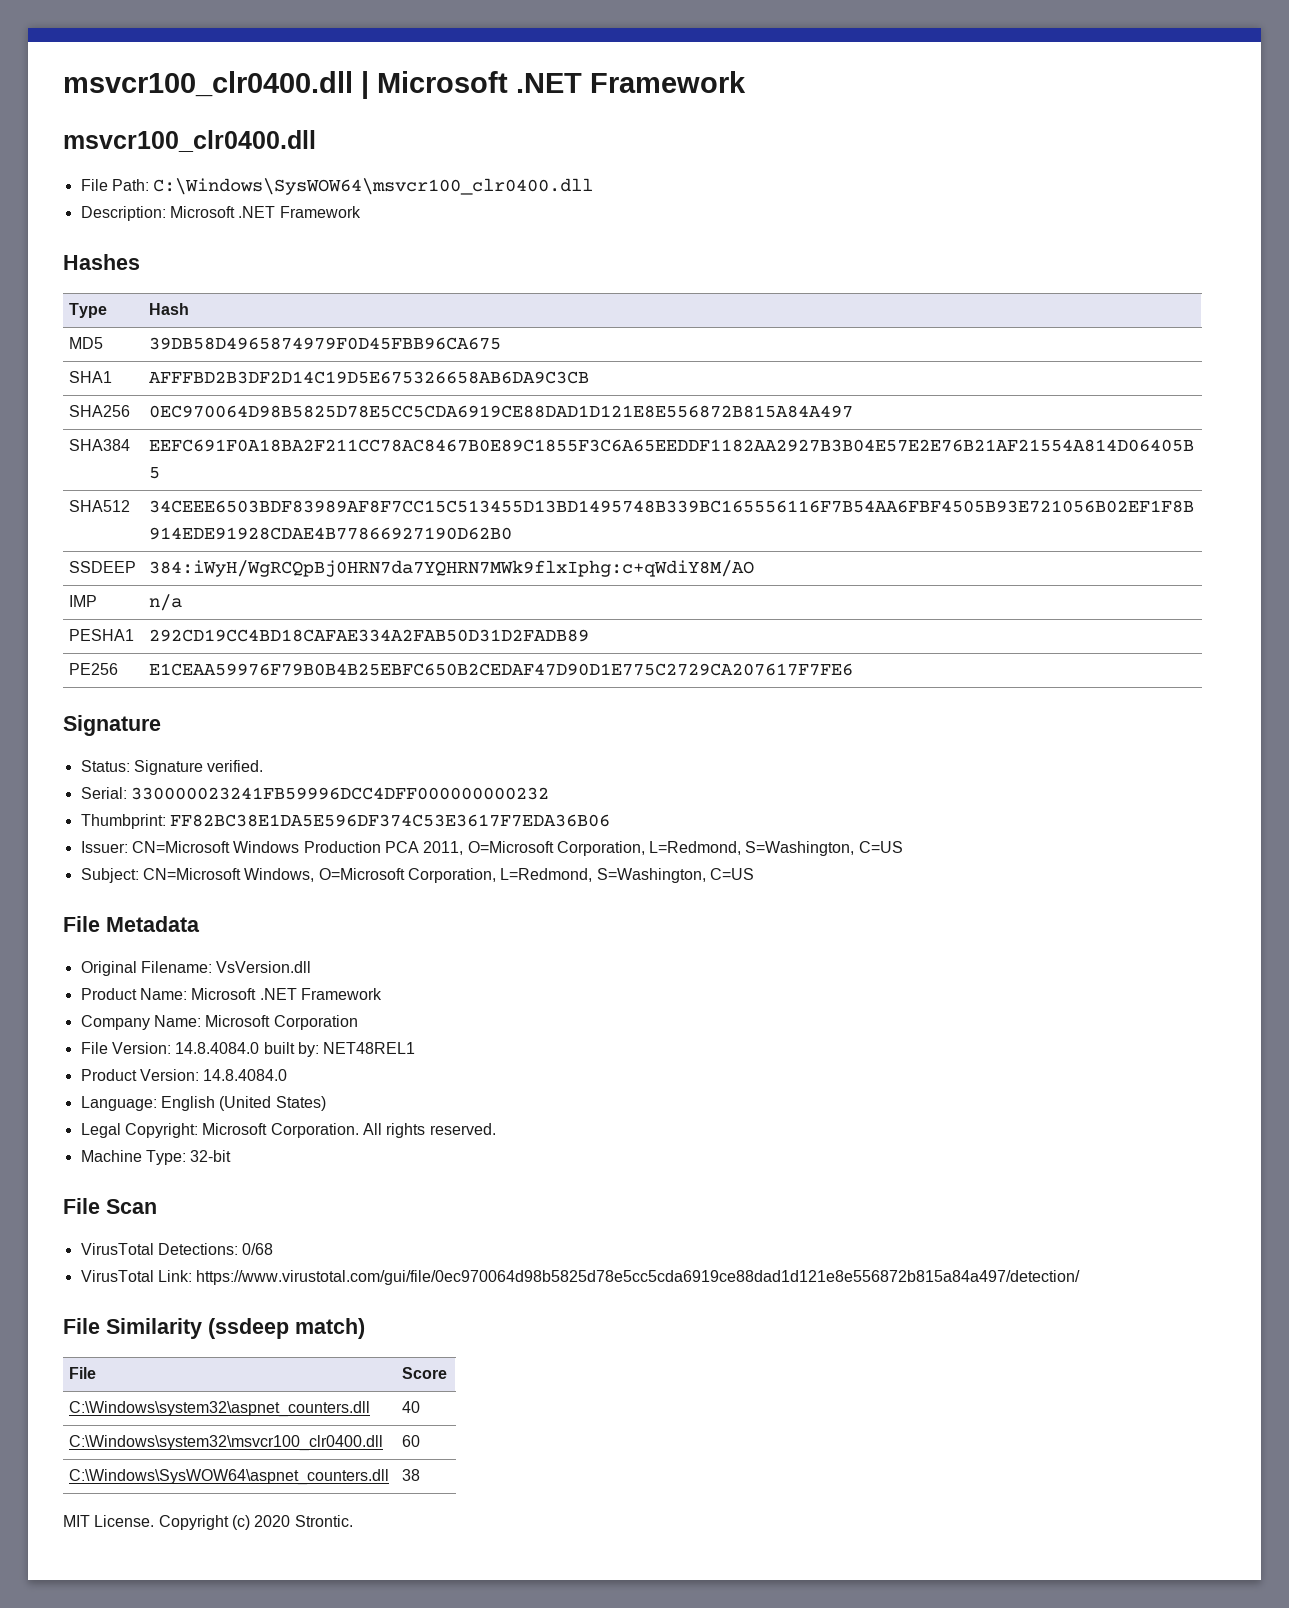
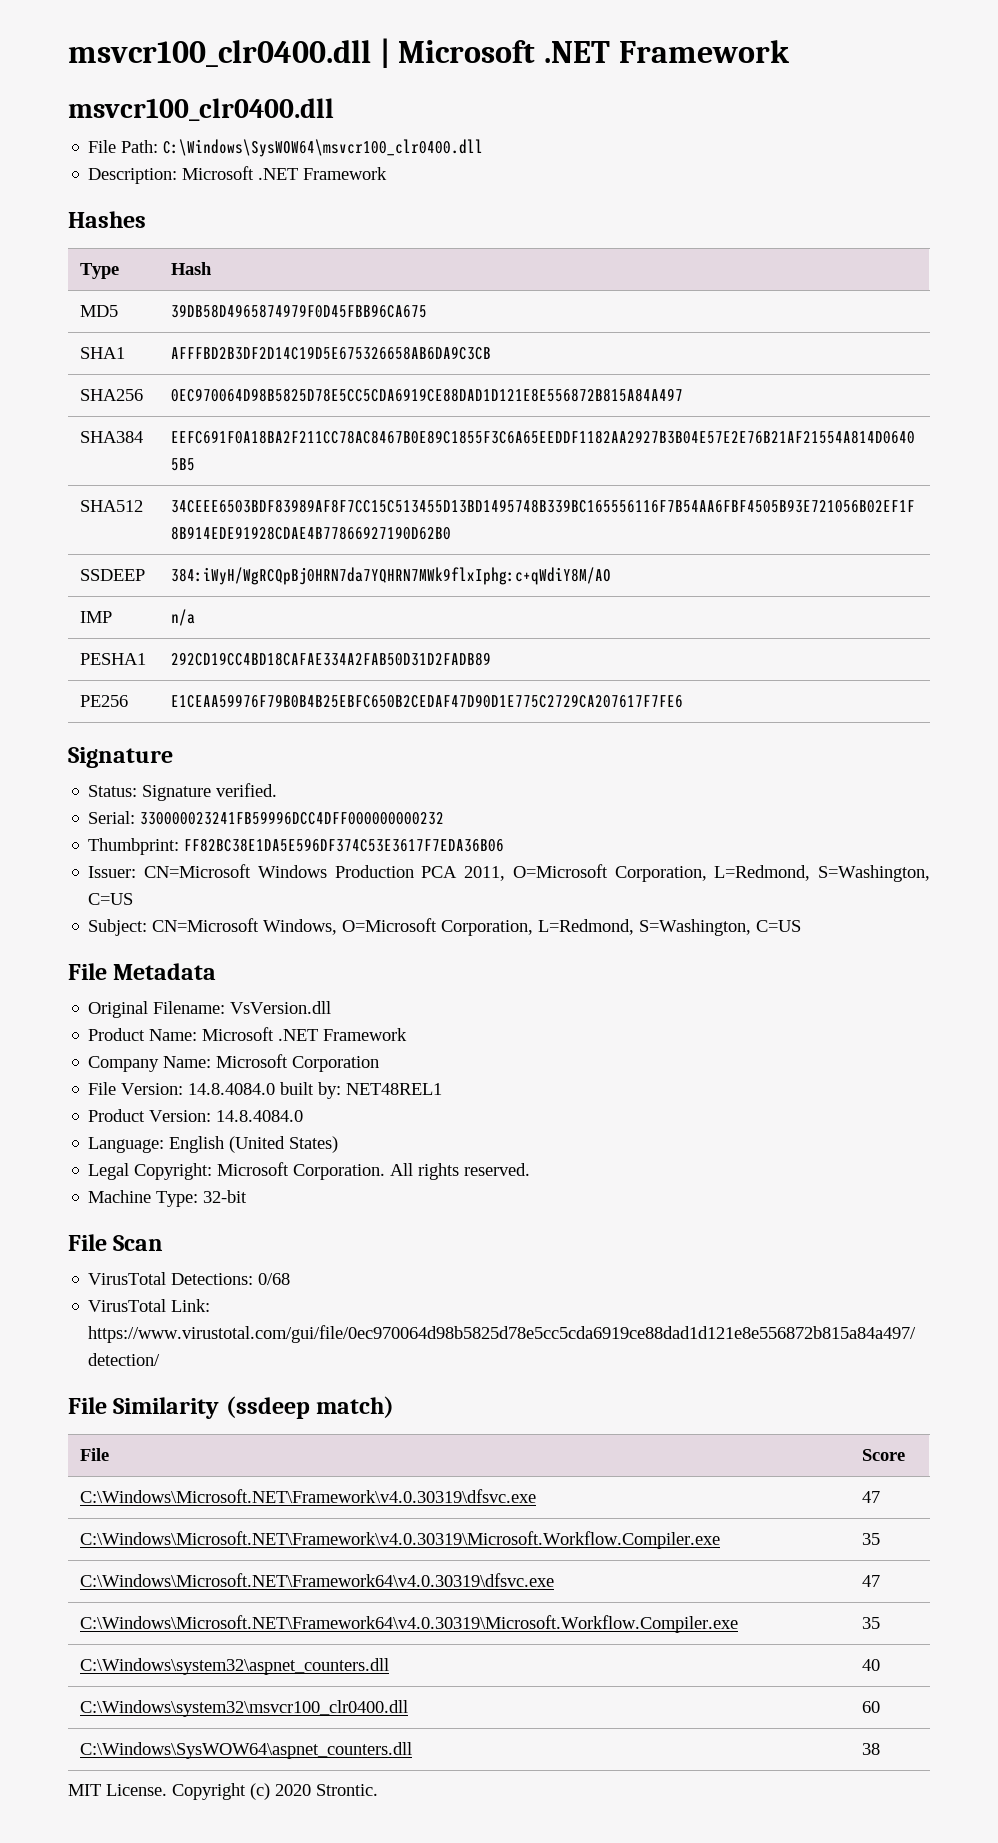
+ C:\Windows\Microsoft.NET\Framework\v4.0.30319\dfsvc.exe | 47
+ C:\Windows\Microsoft.NET\Framework\v4.0.30319\Microsoft.Workflow.Compiler.exe | 35
+ C:\Windows\Microsoft.NET\Framework64\v4.0.30319\dfsvc.exe | 47
+ C:\Windows\Microsoft.NET\Framework64\v4.0.30319\Microsoft.Workflow.Compiler.exe | 35

